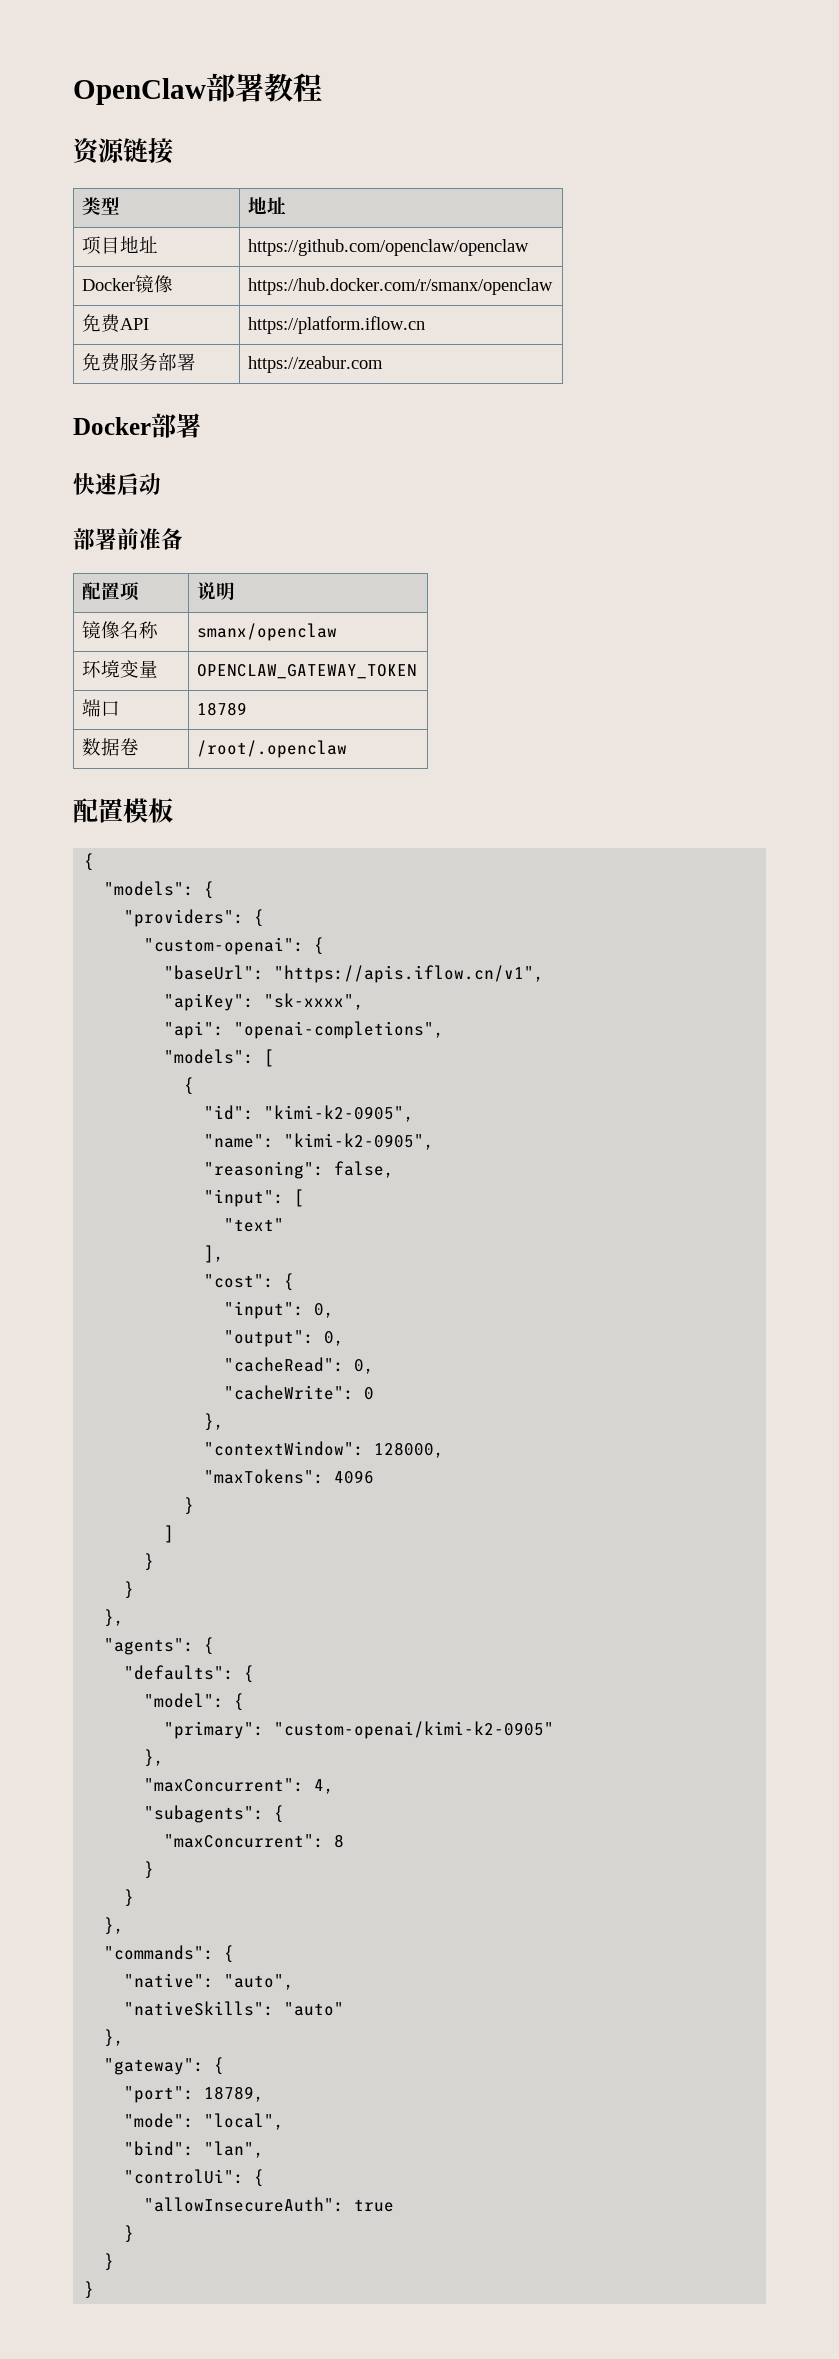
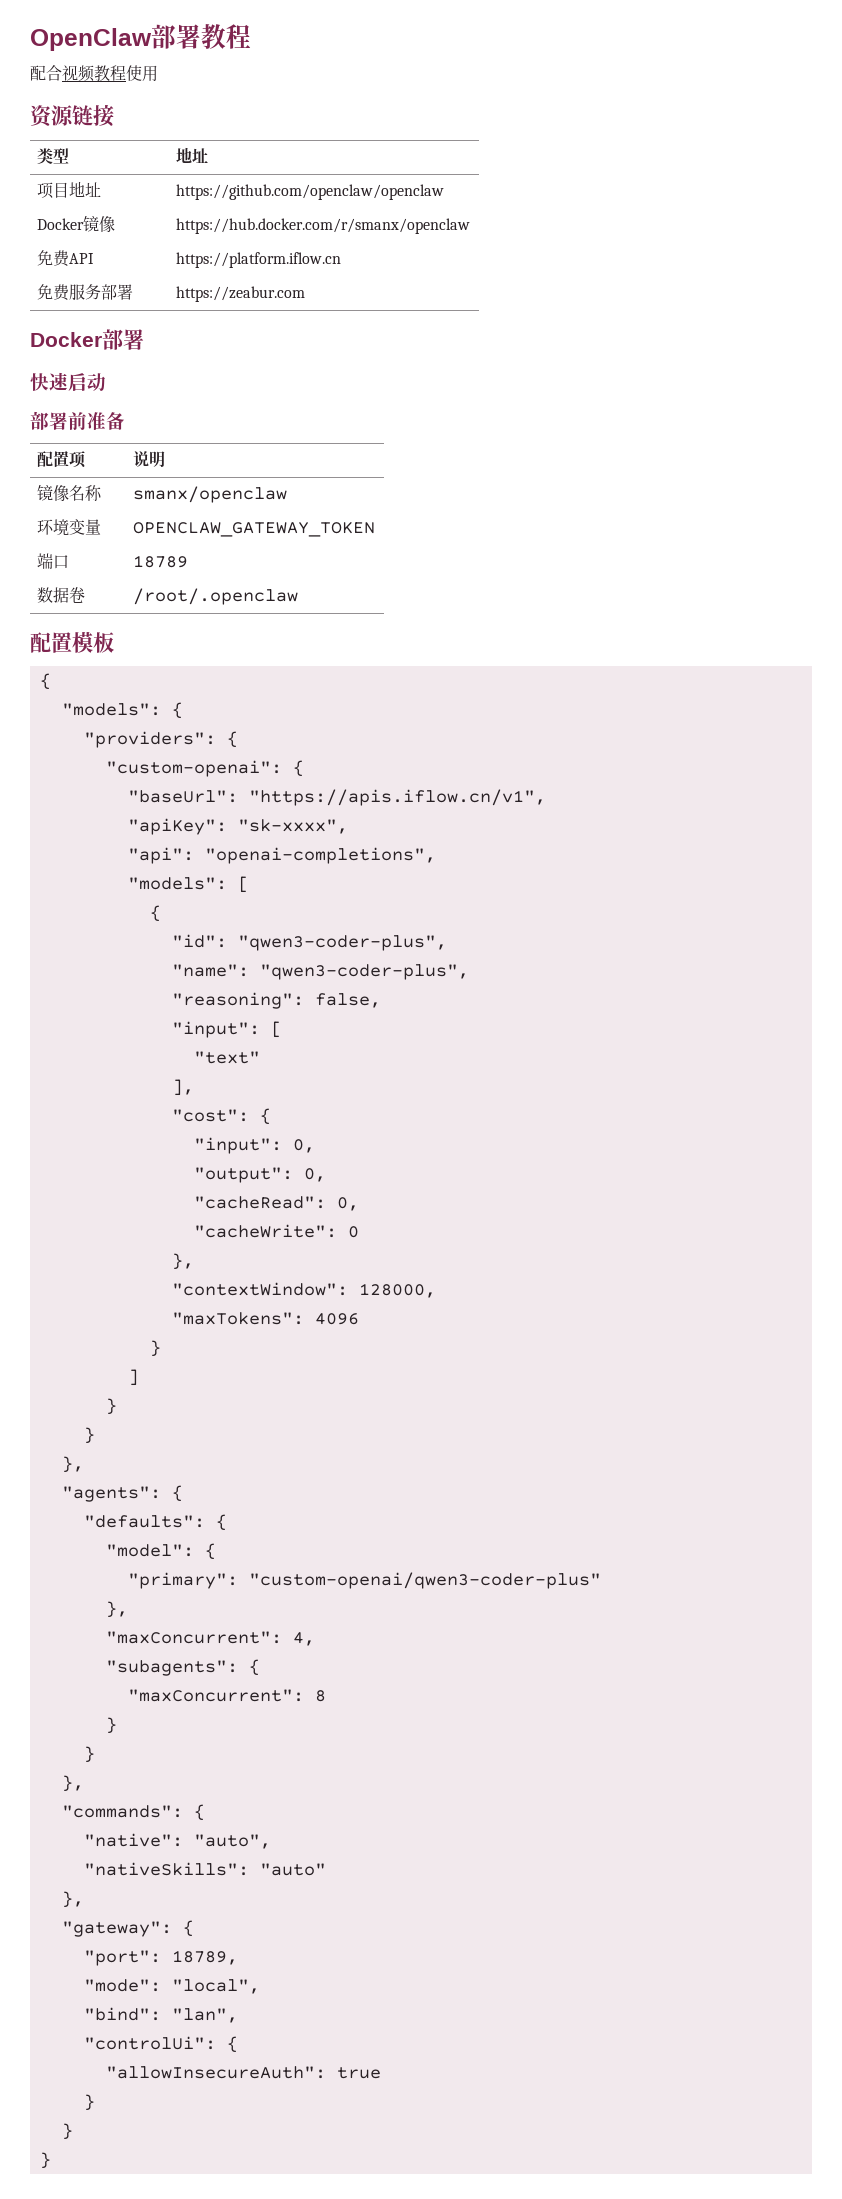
+ 配合视频教程使用
- "id": "kimi-k2-0905",
+ "id": "qwen3-coder-plus",
- "name": "kimi-k2-0905",
+ "name": "qwen3-coder-plus",
- "primary": "custom-openai/kimi-k2-0905"
+ "primary": "custom-openai/qwen3-coder-plus"

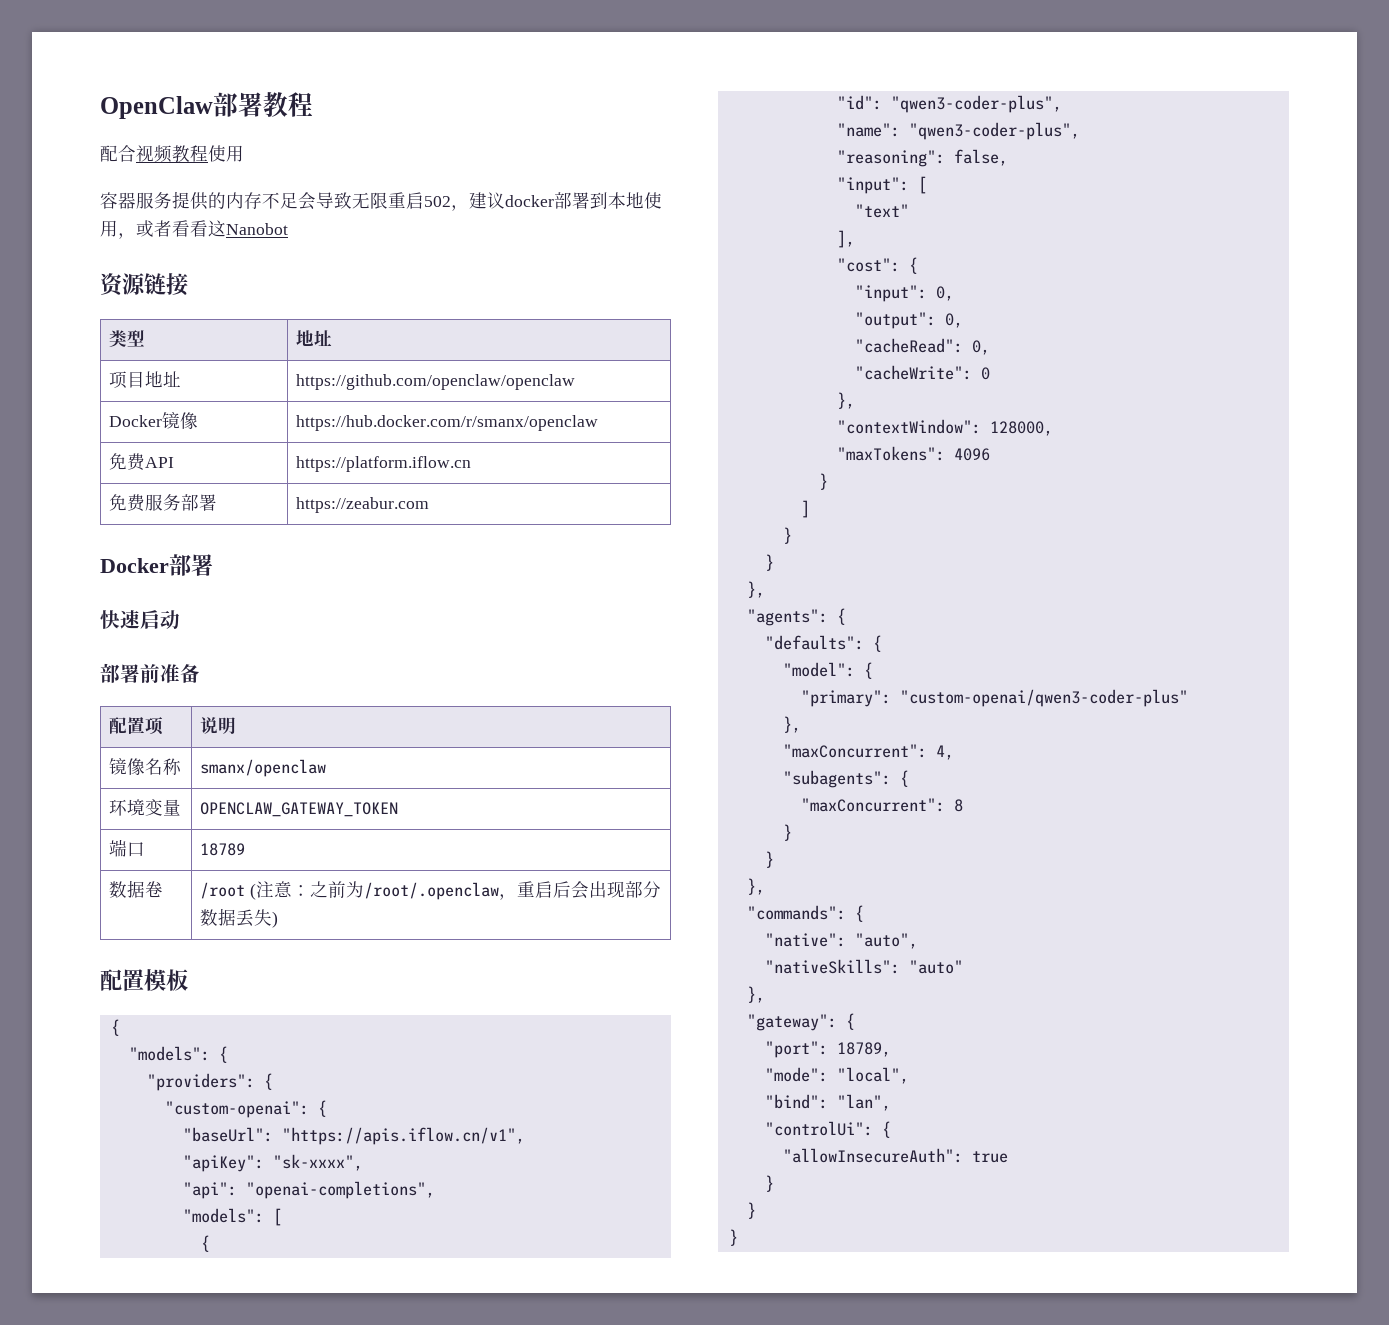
+ 容器服务提供的内存不足会导致无限重启502，建议docker部署到本地使用，或者看看这Nanobot
- 数据卷 | /root/.openclaw
+ 数据卷 | /root (注意：之前为/root/.openclaw，重启后会出现部分数据丢失)

